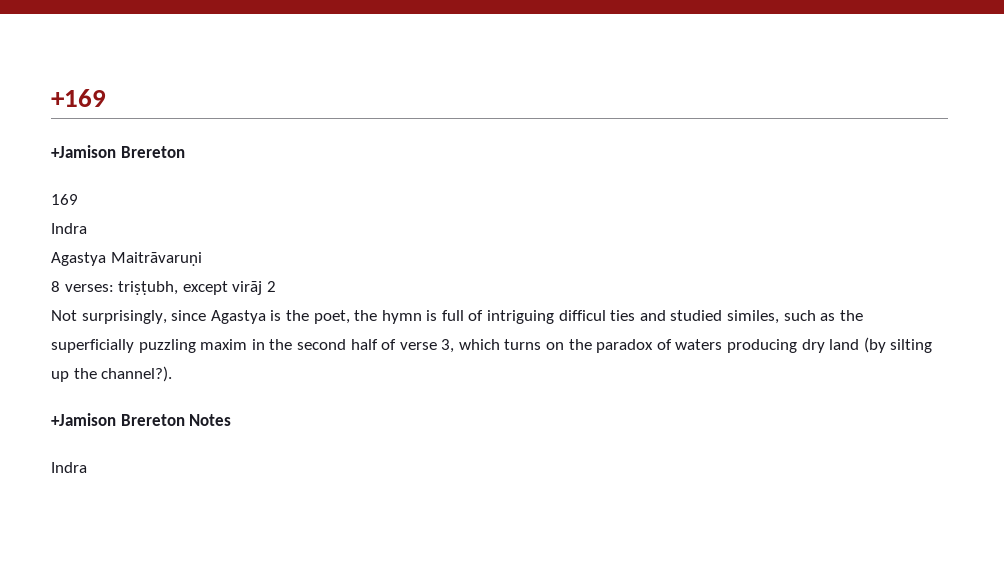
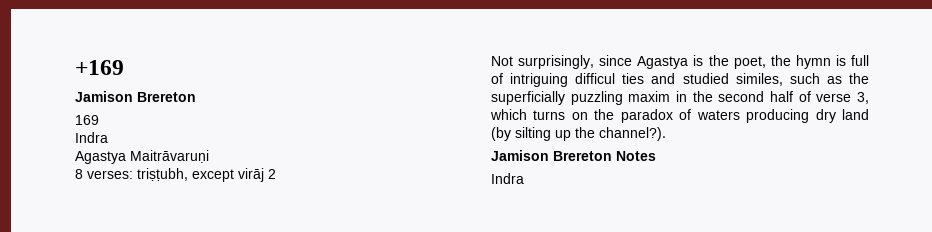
  +169
- +Jamison Brereton
+ Jamison Brereton
- +Jamison Brereton Notes
+ Jamison Brereton Notes

